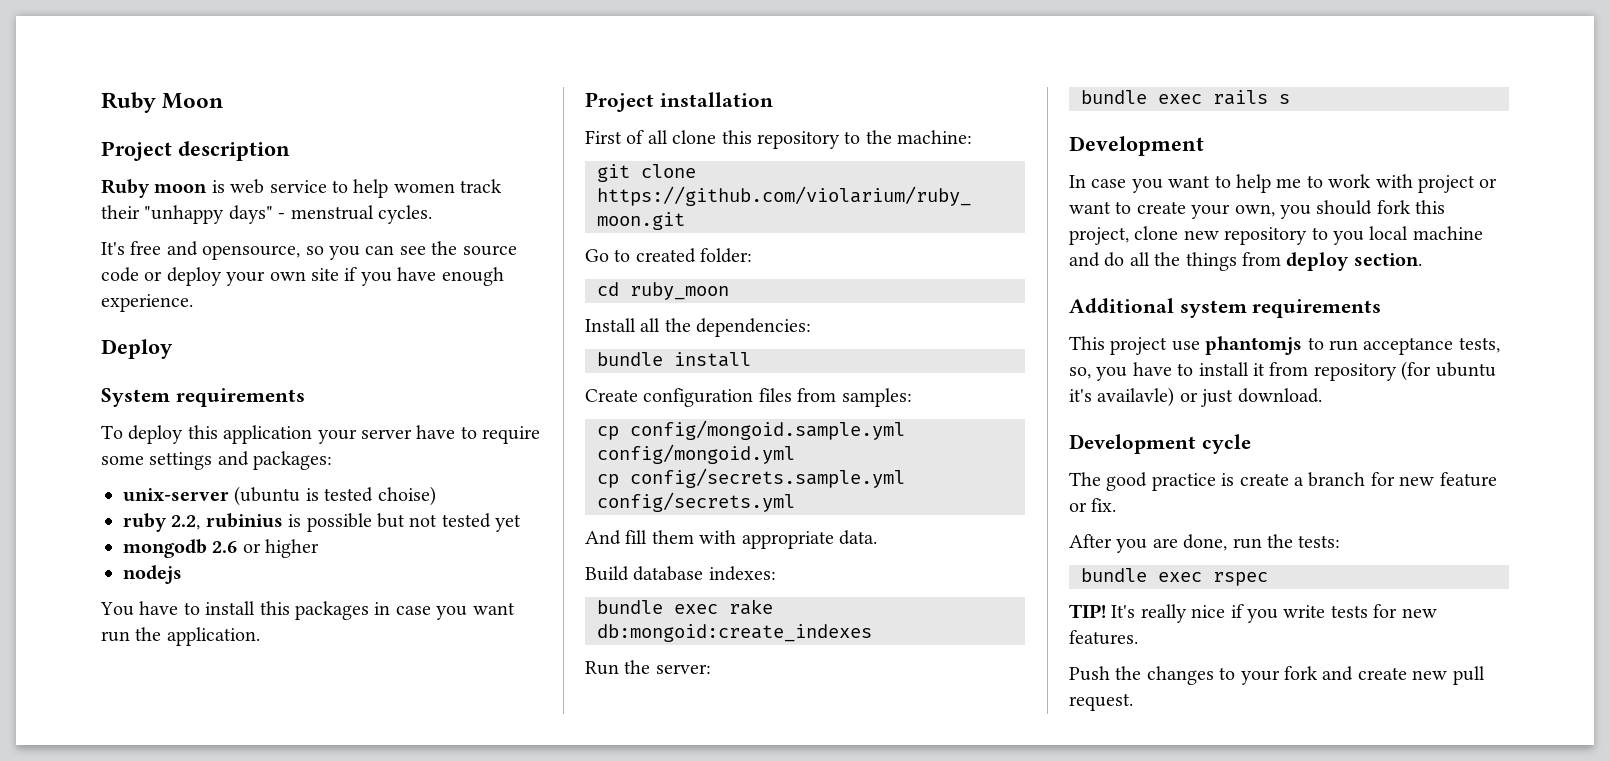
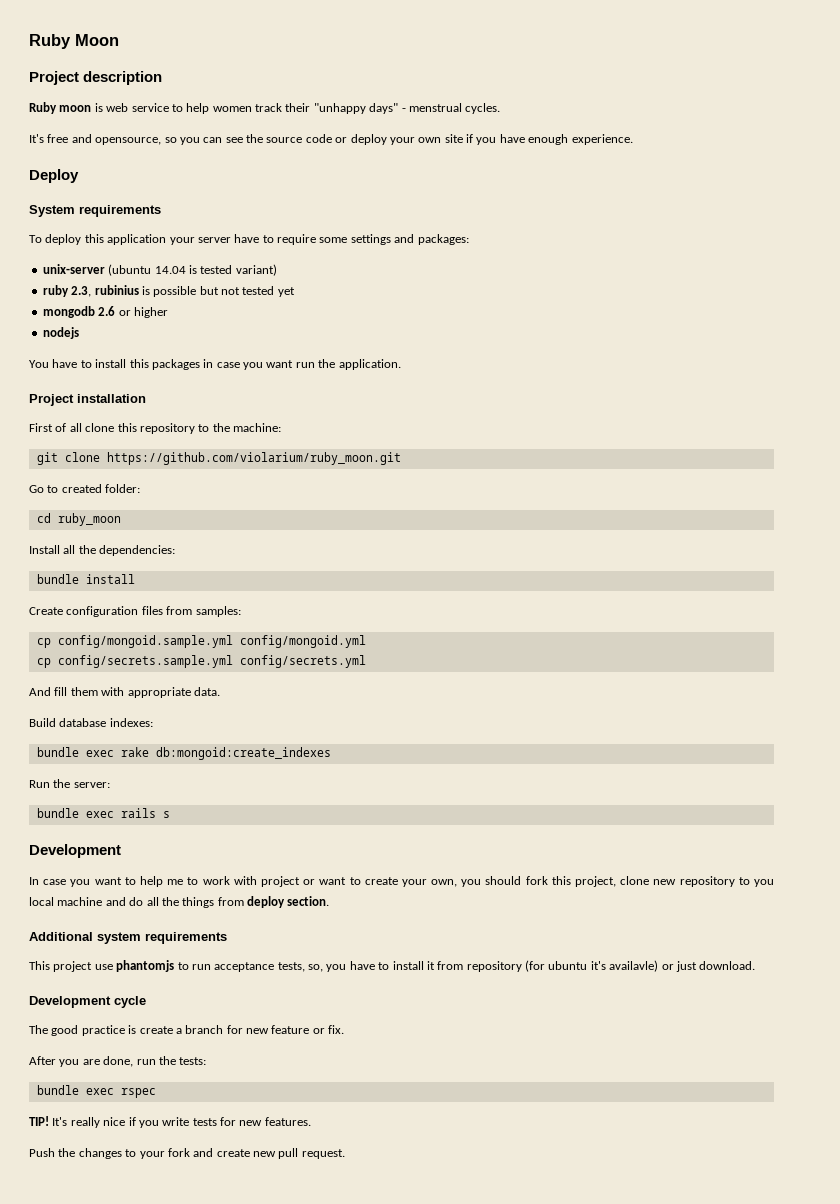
- unix-server (ubuntu is tested choise)
+ unix-server (ubuntu 14.04 is tested variant)
- ruby 2.2, rubinius is possible but not tested yet
+ ruby 2.3, rubinius is possible but not tested yet

